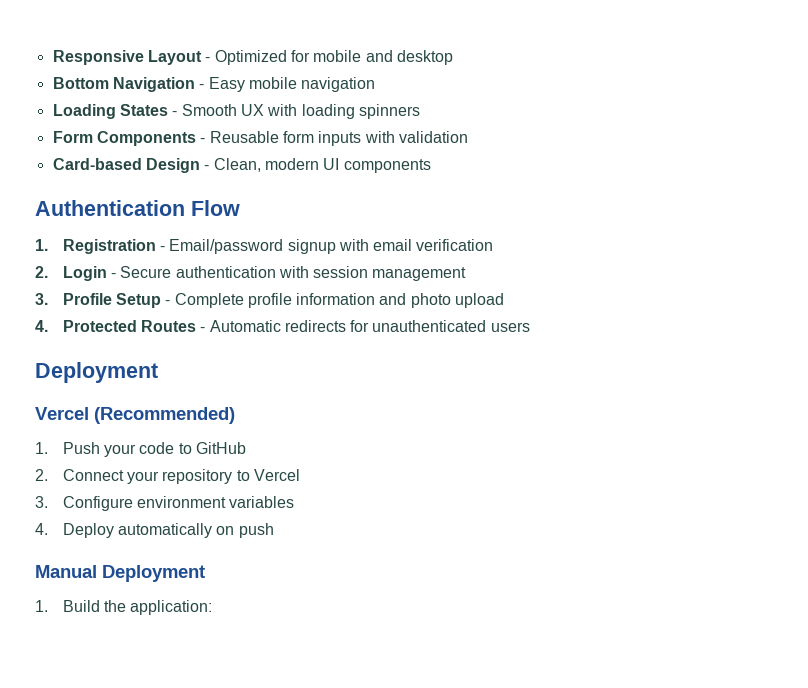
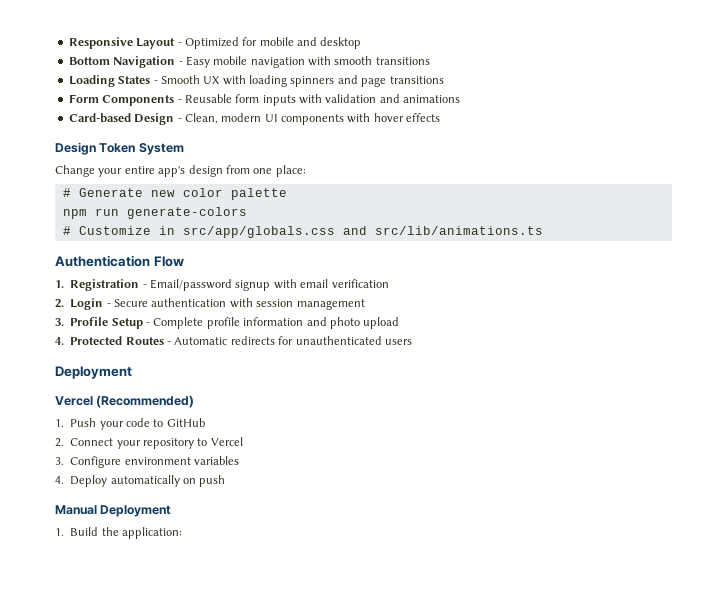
- Bottom Navigation - Easy mobile navigation
+ Bottom Navigation - Easy mobile navigation with smooth transitions
- Loading States - Smooth UX with loading spinners
+ Loading States - Smooth UX with loading spinners and page transitions
- Form Components - Reusable form inputs with validation
+ Form Components - Reusable form inputs with validation and animations
- Card-based Design - Clean, modern UI components
+ Card-based Design - Clean, modern UI components with hover effects
+ Design Token System
+ Change your entire app's design from one place:
+ # Generate new color palette
+ npm run generate-colors
+ # Customize in src/app/globals.css and src/lib/animations.ts

